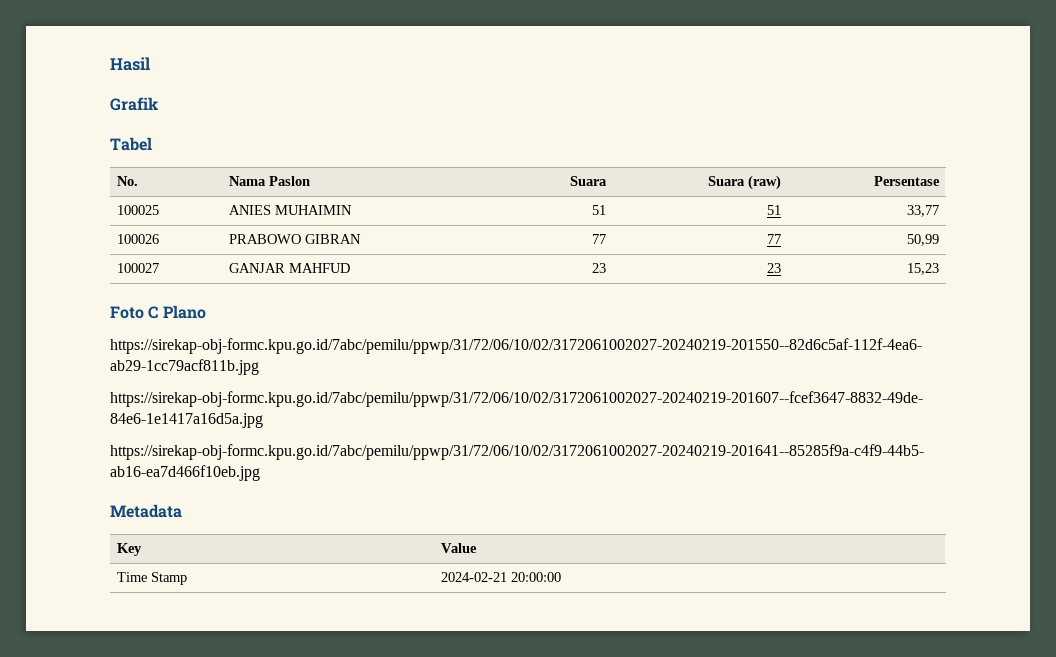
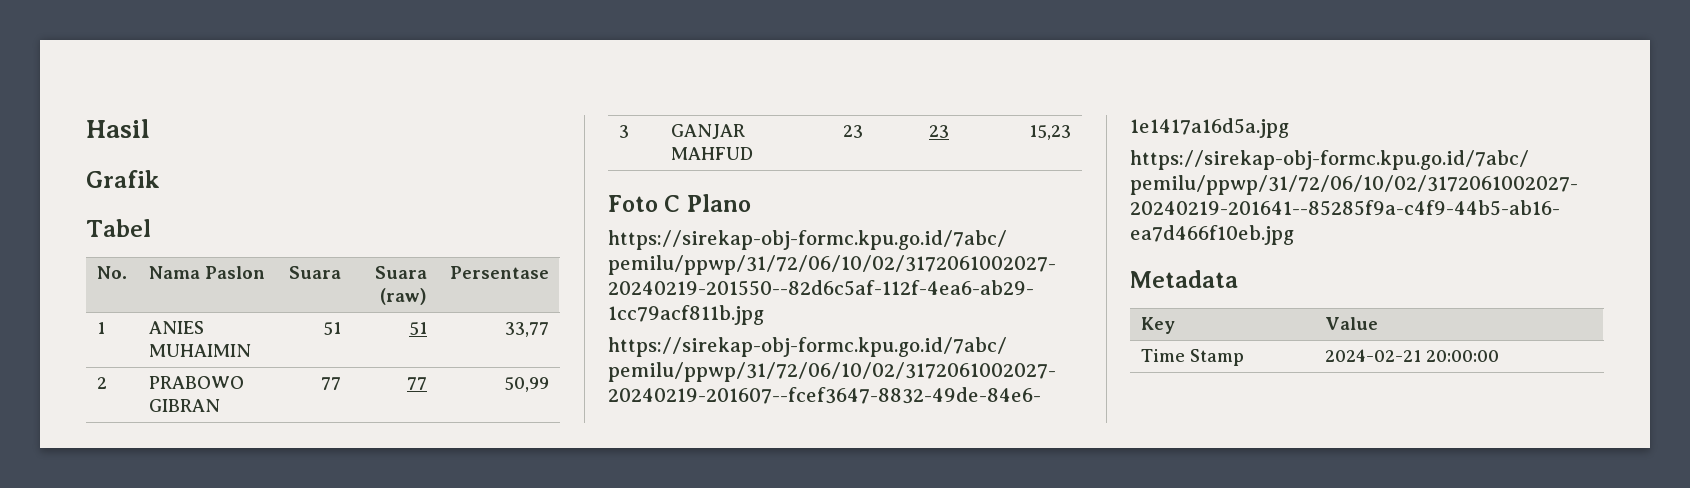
- 100025 | ANIES MUHAIMIN | 51 | 51 | 33,77
+ 1 | ANIES MUHAIMIN | 51 | 51 | 33,77
- 100026 | PRABOWO GIBRAN | 77 | 77 | 50,99
+ 2 | PRABOWO GIBRAN | 77 | 77 | 50,99
- 100027 | GANJAR MAHFUD | 23 | 23 | 15,23
+ 3 | GANJAR MAHFUD | 23 | 23 | 15,23

